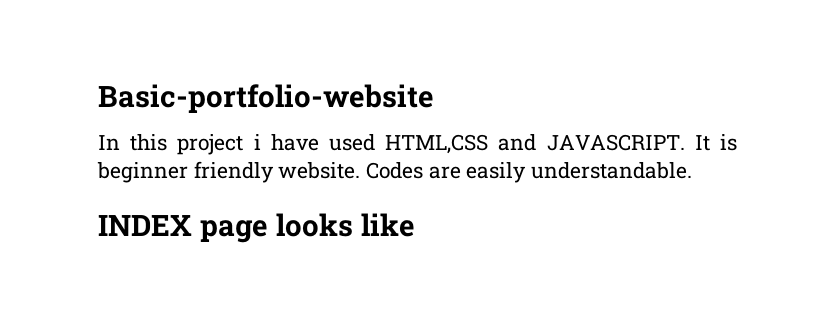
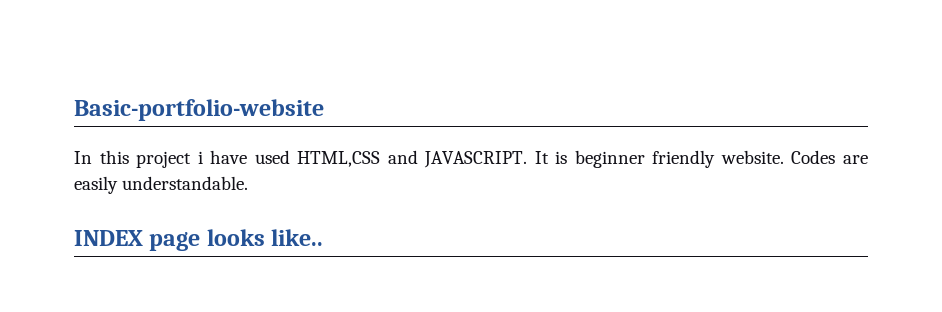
- INDEX page looks like
+ INDEX page looks like..

